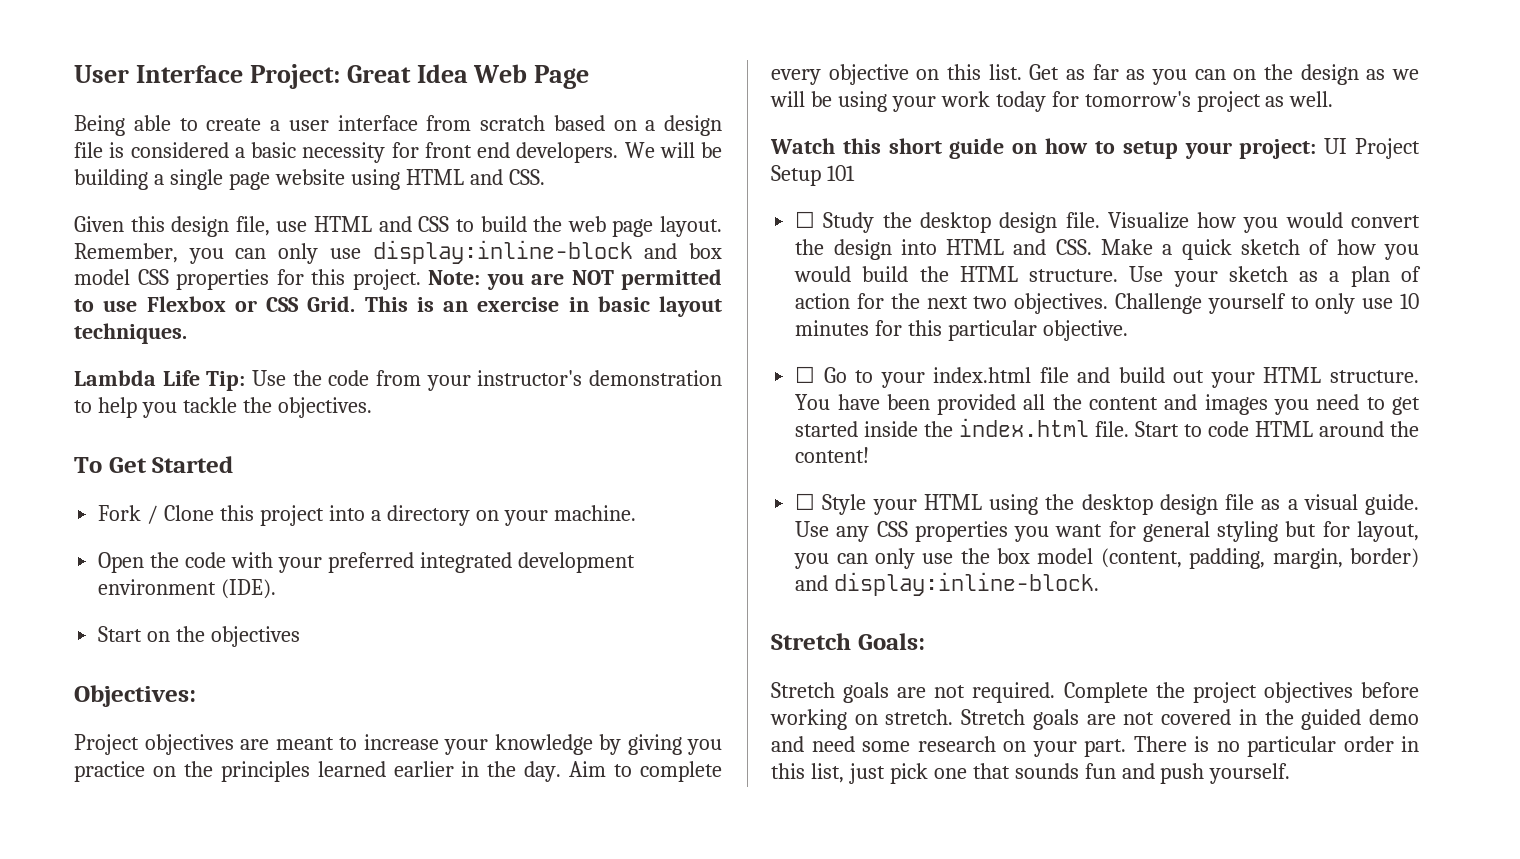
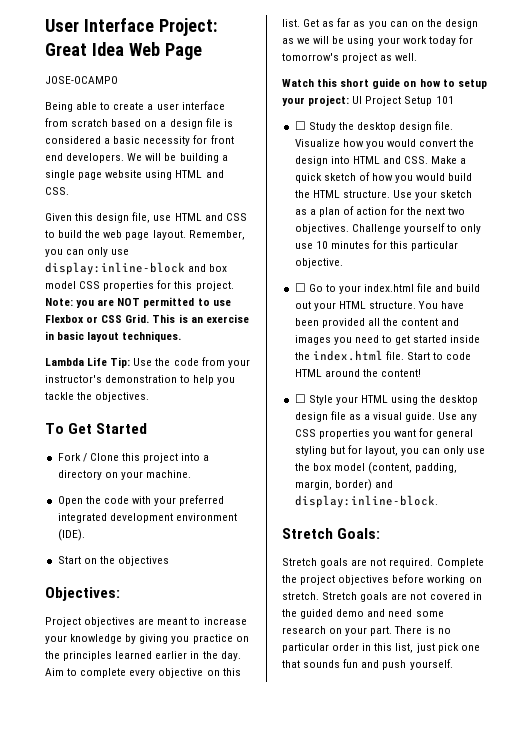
+ JOSE-OCAMPO

